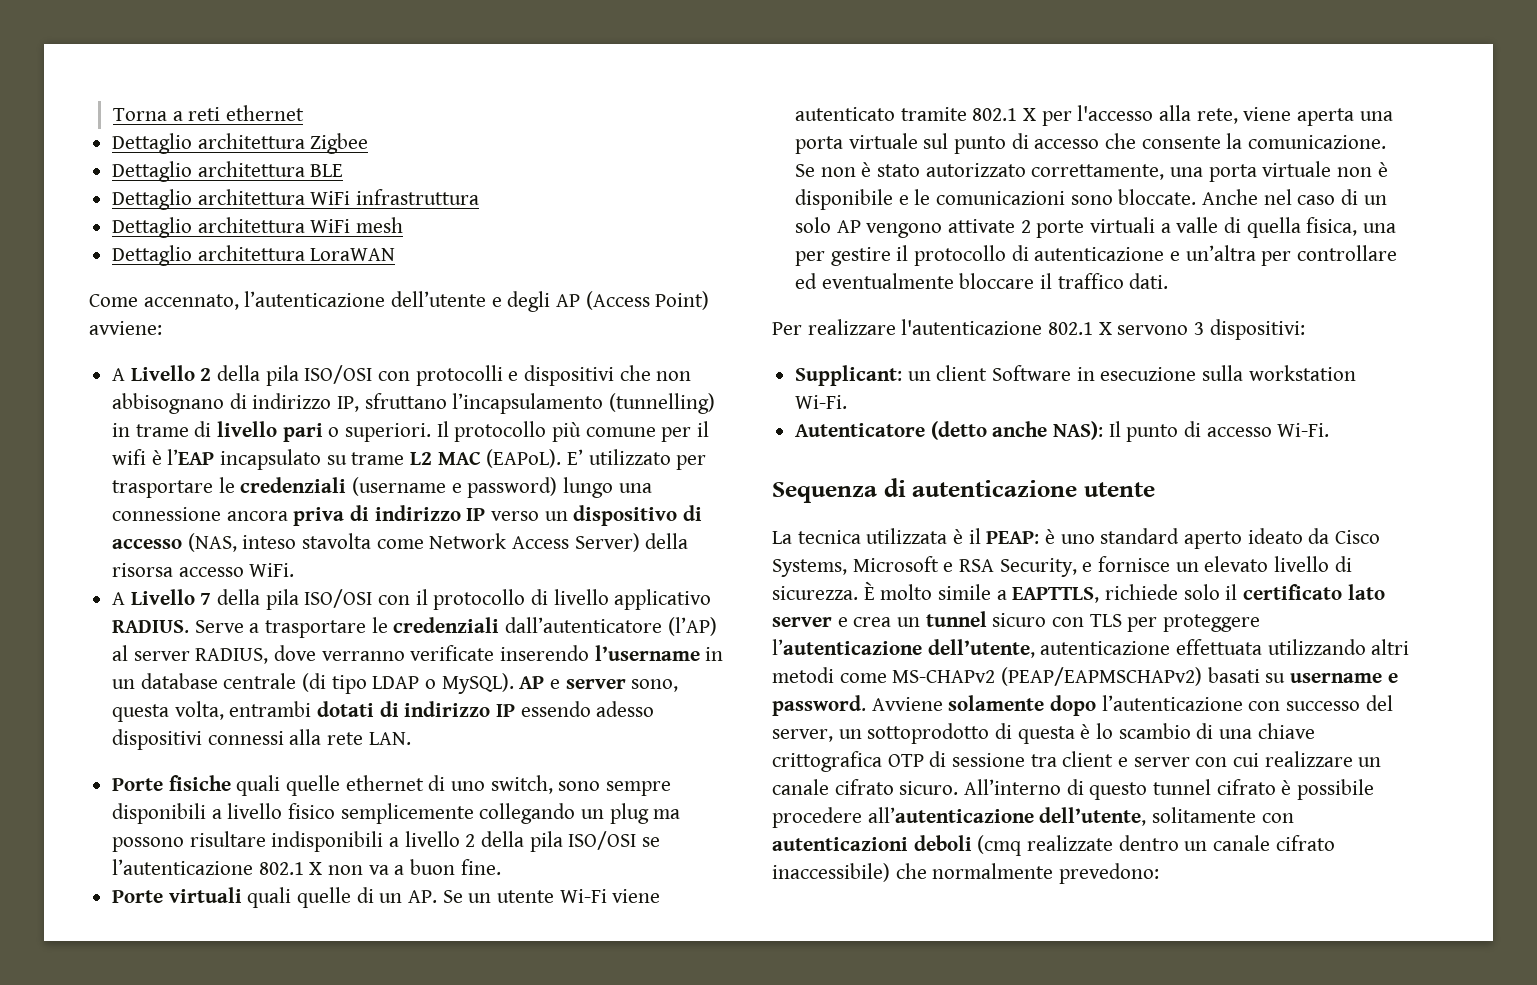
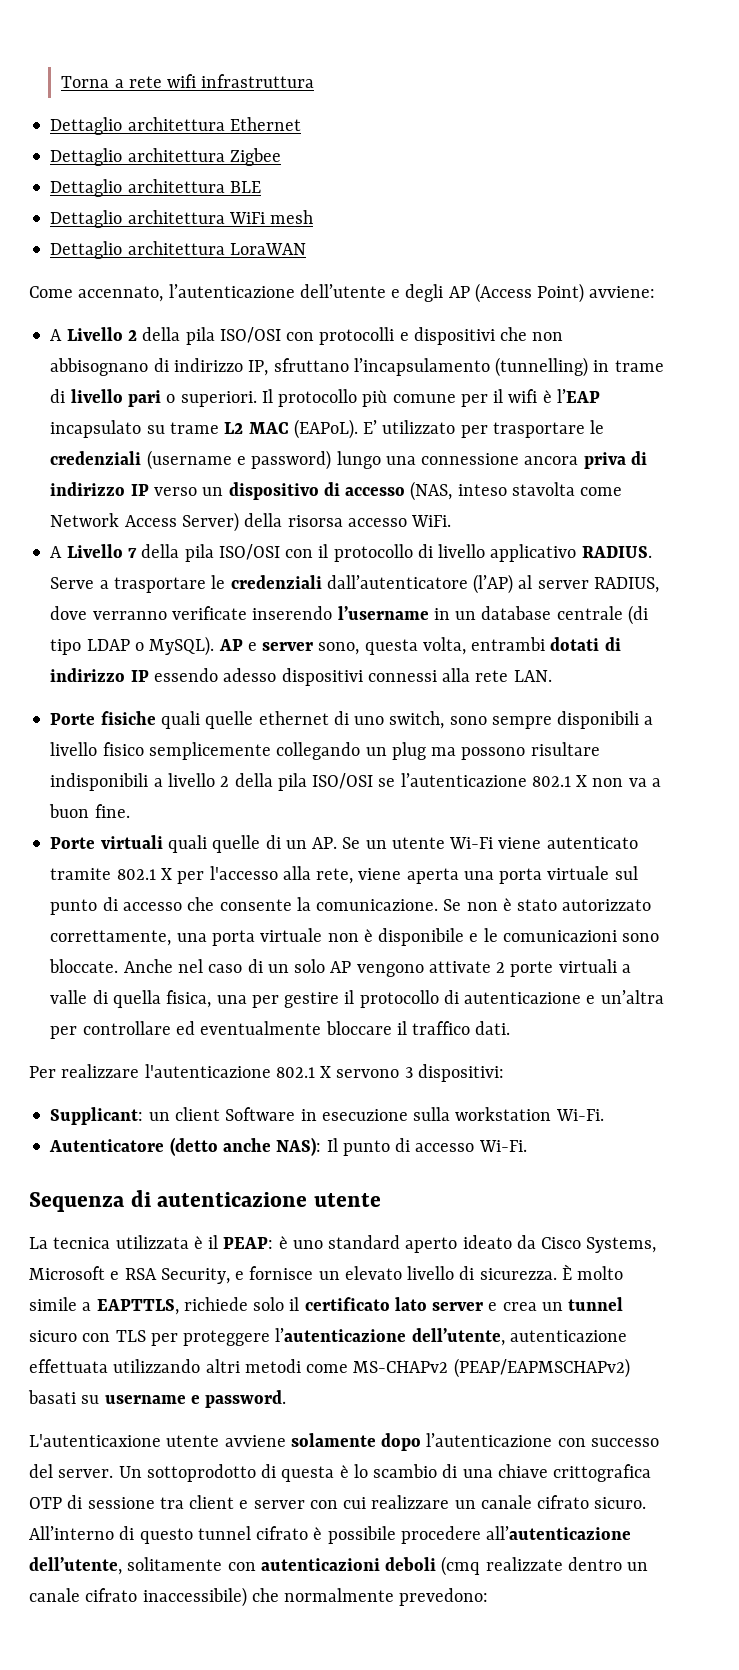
- Torna a reti ethernet
+ Torna a rete wifi infrastruttura
+ Dettaglio architettura Ethernet
- Dettaglio architettura WiFi infrastruttura
- È molto simile a EAPTTLS, richiede solo il certificato lato server e crea un tunnel sicuro con TLS per proteggere l’autenticazione dell’utente, autenticazione effettuata utilizzando altri metodi come MS-CHAPv2 (PEAP/EAPMSCHAPv2) basati su username e password. Avviene solamente dopo l’autenticazione con successo del server, un sottoprodotto di questa è lo scambio di una chiave crittografica OTP di sessione tra client e server con cui realizzare un canale cifrato sicuro.
+ È molto simile a EAPTTLS, richiede solo il certificato lato server e crea un tunnel sicuro con TLS per proteggere l’autenticazione dell’utente, autenticazione effettuata utilizzando altri metodi come MS-CHAPv2 (PEAP/EAPMSCHAPv2) basati su username e password.
+ L'autenticaxione utente avviene solamente dopo l’autenticazione con successo del server. Un sottoprodotto di questa è lo scambio di una chiave crittografica OTP di sessione tra client e server con cui realizzare un canale cifrato sicuro.

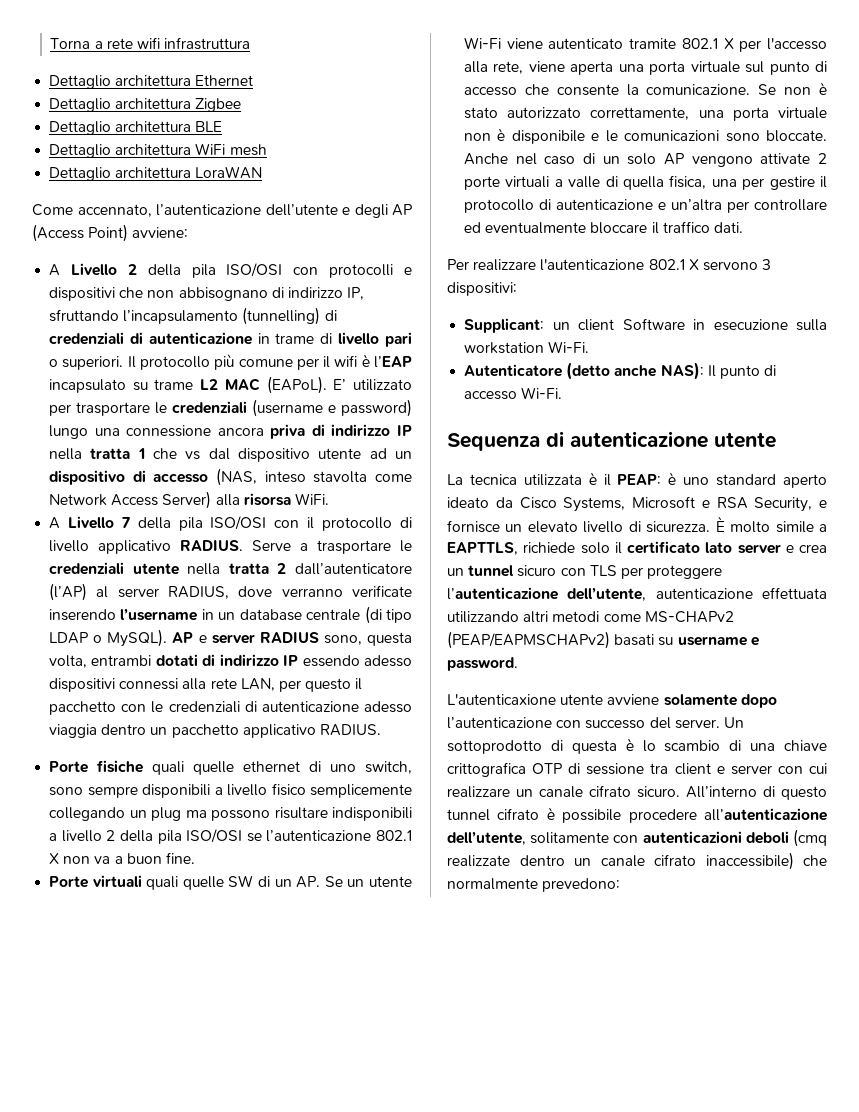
- A Livello 2 della pila ISO/OSI con protocolli e dispositivi che non abbisognano di indirizzo IP, sfruttano l’incapsulamento (tunnelling) in trame di livello pari o superiori.
+ A Livello 2 della pila ISO/OSI con protocolli e dispositivi che non abbisognano di indirizzo IP, sfruttando l’incapsulamento (tunnelling) di credenziali di autenticazione in trame di livello pari o superiori.
- E’ utilizzato per trasportare le credenziali (username e password) lungo una connessione ancora priva di indirizzo IP verso un dispositivo di accesso (NAS, inteso stavolta come Network Access Server) della risorsa accesso WiFi.
+ E’ utilizzato per trasportare le credenziali (username e password) lungo una connessione ancora priva di indirizzo IP nella tratta 1 che vs dal dispositivo utente ad un dispositivo di accesso (NAS, inteso stavolta come Network Access Server) alla risorsa WiFi.
- Serve a trasportare le credenziali dall’autenticatore (l’AP) al server RADIUS, dove verranno verificate inserendo l’username in un database centrale (di tipo LDAP o MySQL).
+ Serve a trasportare le credenziali utente nella tratta 2 dall’autenticatore (l’AP) al server RADIUS, dove verranno verificate inserendo l’username in un database centrale (di tipo LDAP o MySQL).
- AP e server sono, questa volta, entrambi dotati di indirizzo IP essendo adesso dispositivi connessi alla rete LAN.
+ AP e server RADIUS sono, questa volta, entrambi dotati di indirizzo IP essendo adesso dispositivi connessi alla rete LAN, per questo il pacchetto con le credenziali di autenticazione adesso viaggia dentro un pacchetto applicativo RADIUS.
- Porte virtuali quali quelle di un AP. Se un utente Wi-Fi viene autenticato tramite 802.1 X per l'accesso alla rete, viene aperta una porta virtuale sul punto di accesso che consente la comunicazione.
+ Porte virtuali quali quelle SW di un AP. Se un utente Wi-Fi viene autenticato tramite 802.1 X per l'accesso alla rete, viene aperta una porta virtuale sul punto di accesso che consente la comunicazione.

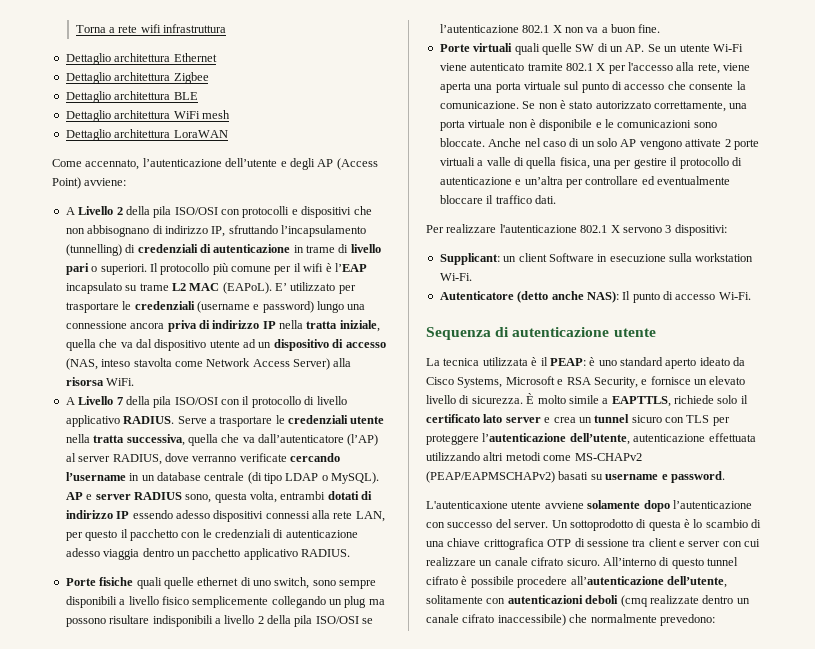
- E’ utilizzato per trasportare le credenziali (username e password) lungo una connessione ancora priva di indirizzo IP nella tratta 1 che vs dal dispositivo utente ad un dispositivo di accesso (NAS, inteso stavolta come Network Access Server) alla risorsa WiFi.
+ E’ utilizzato per trasportare le credenziali (username e password) lungo una connessione ancora priva di indirizzo IP nella tratta iniziale, quella che va dal dispositivo utente ad un dispositivo di accesso (NAS, inteso stavolta come Network Access Server) alla risorsa WiFi.
- Serve a trasportare le credenziali utente nella tratta 2 dall’autenticatore (l’AP) al server RADIUS, dove verranno verificate inserendo l’username in un database centrale (di tipo LDAP o MySQL).
+ Serve a trasportare le credenziali utente nella tratta successiva, quella che va dall’autenticatore (l’AP) al server RADIUS, dove verranno verificate cercando l’username in un database centrale (di tipo LDAP o MySQL).

